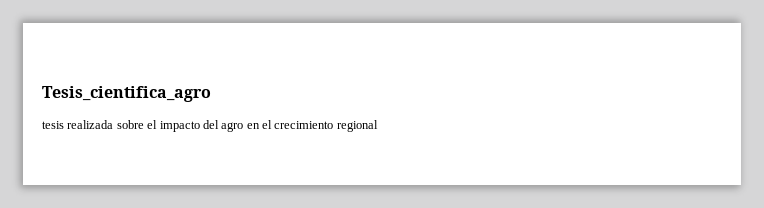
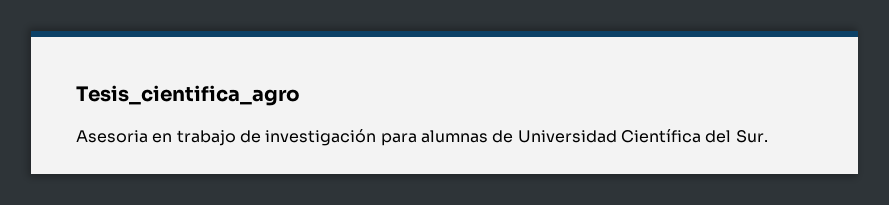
- tesis realizada sobre el impacto del agro en el crecimiento regional
+ Asesoria en trabajo de investigación para alumnas de Universidad Científica del Sur.

